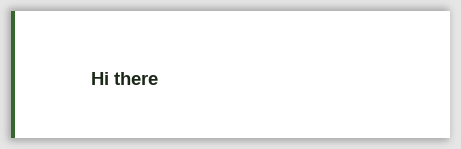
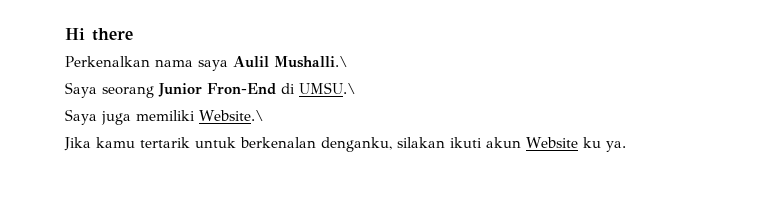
+ Perkenalkan nama saya Aulil Mushalli.\
+ Saya seorang Junior Fron-End di UMSU.\
+ Saya juga memiliki Website.\
+ Jika kamu tertarik untuk berkenalan denganku, silakan ikuti akun Website ku ya.

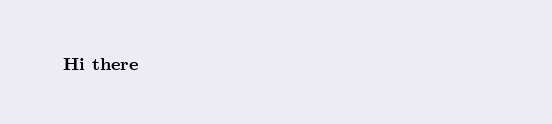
- Perkenalkan nama saya Aulil Mushalli.\
- Saya seorang Junior Fron-End di UMSU.\
- Saya juga memiliki Website.\
- Jika kamu tertarik untuk berkenalan denganku, silakan ikuti akun Website ku ya.

